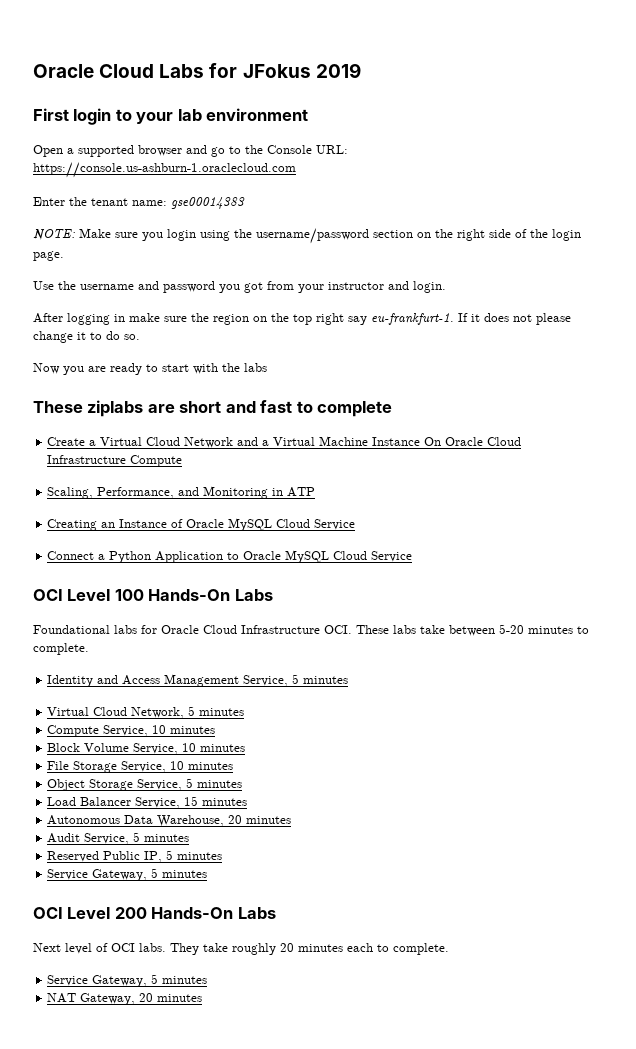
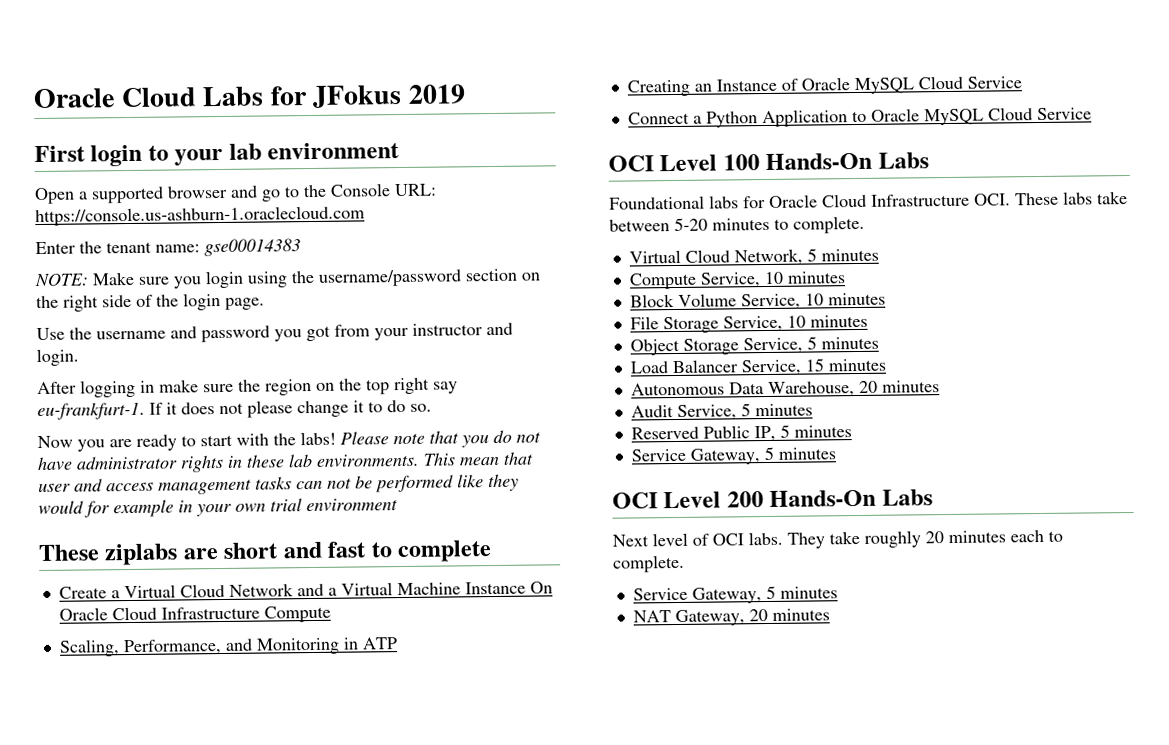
- Now you are ready to start with the labs
+ Now you are ready to start with the labs! Please note that you do not have administrator rights in these lab environments. This mean that user and access management tasks can not be performed like they would for example in your own trial environment
- Identity and Access Management Service, 5 minutes

